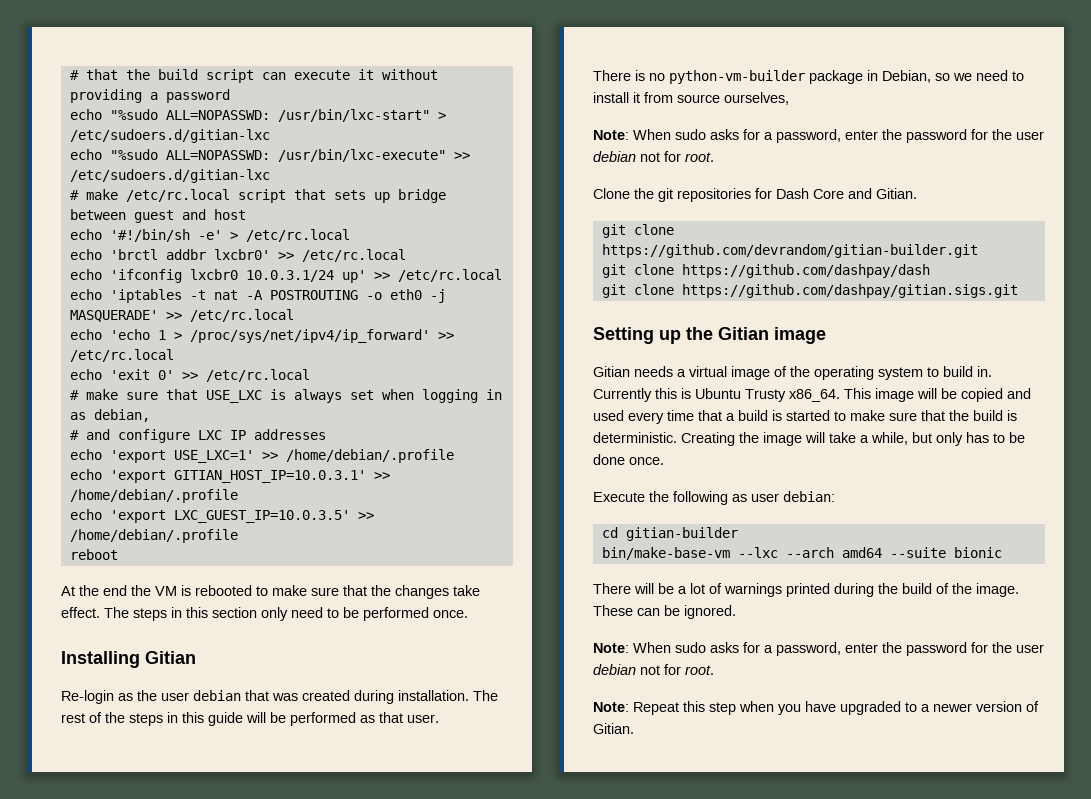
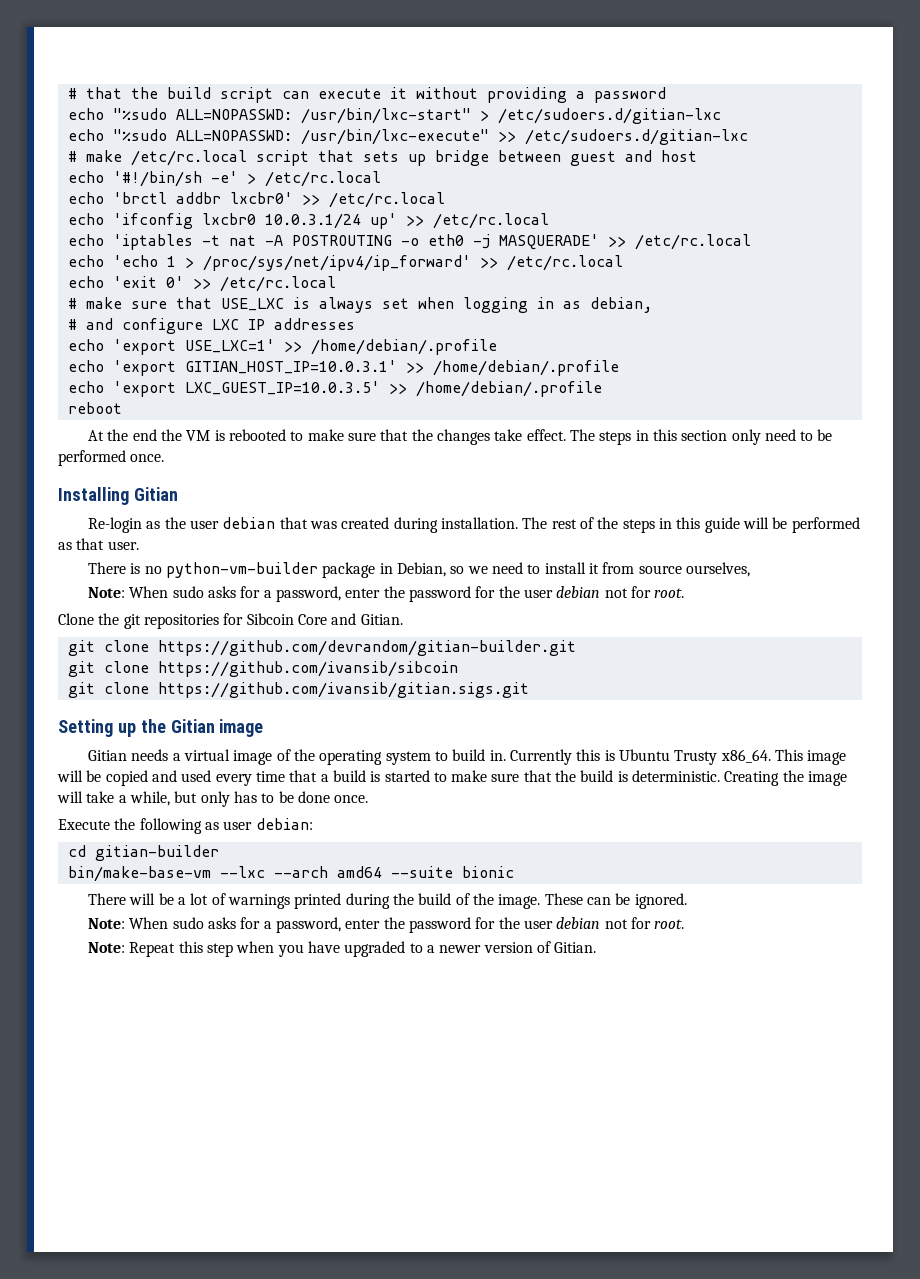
- Clone the git repositories for Dash Core and Gitian.
+ Clone the git repositories for Sibcoin Core and Gitian.
- git clone https://github.com/dashpay/dash
- git clone https://github.com/dashpay/gitian.sigs.git
+ git clone https://github.com/ivansib/sibcoin
+ git clone https://github.com/ivansib/gitian.sigs.git

